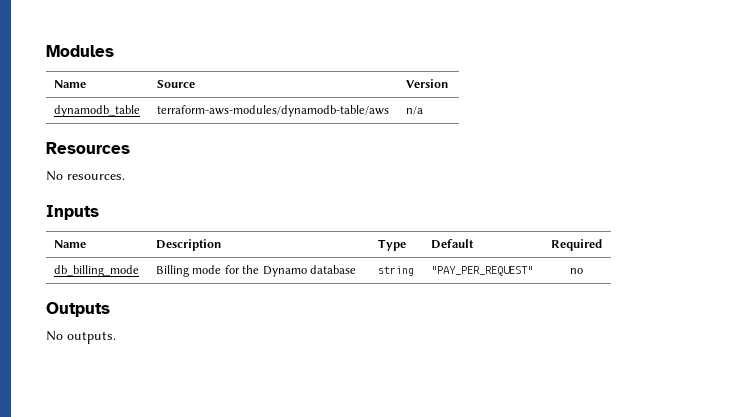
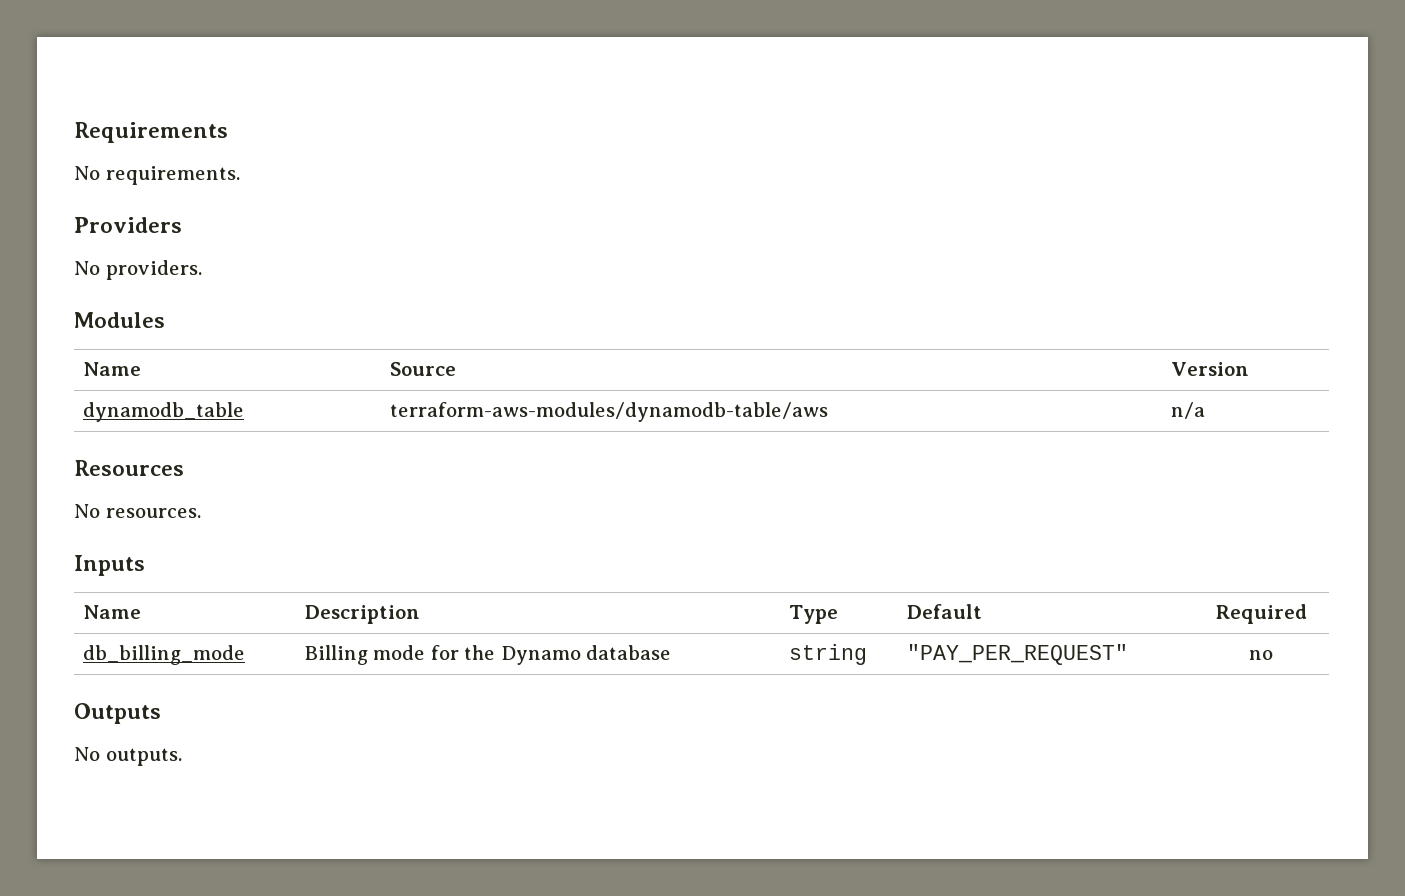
+ Requirements
+ No requirements.
+ Providers
+ No providers.

